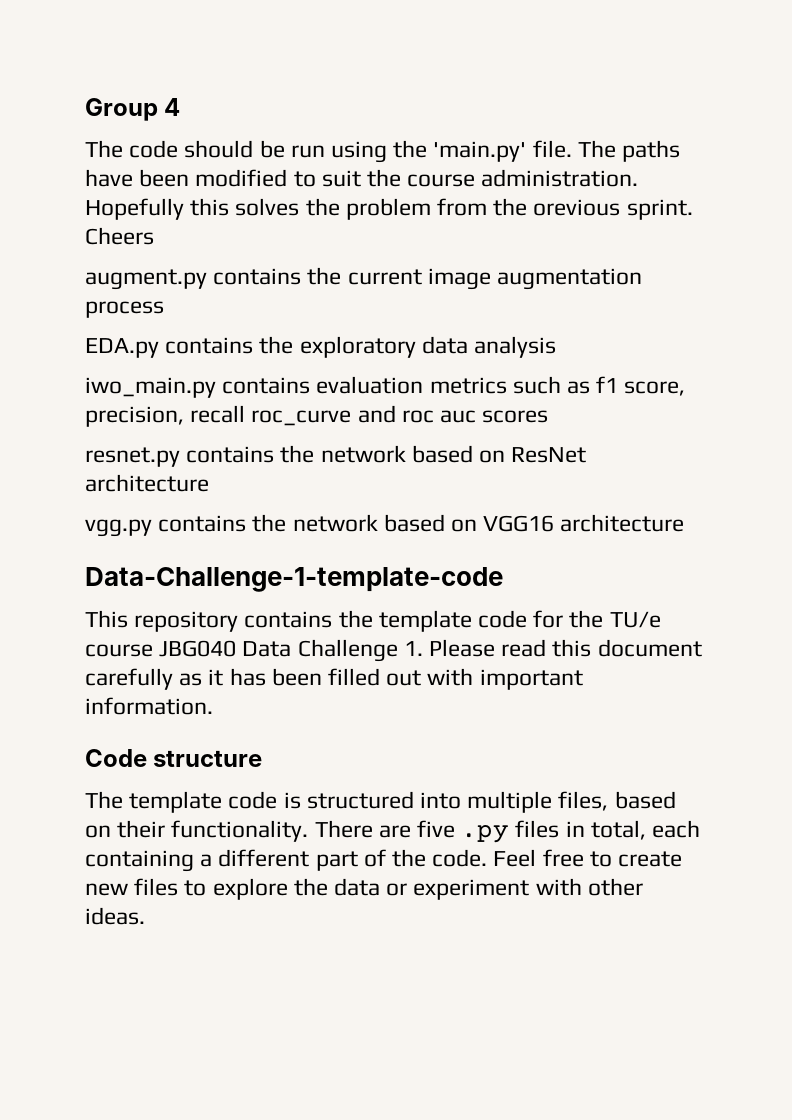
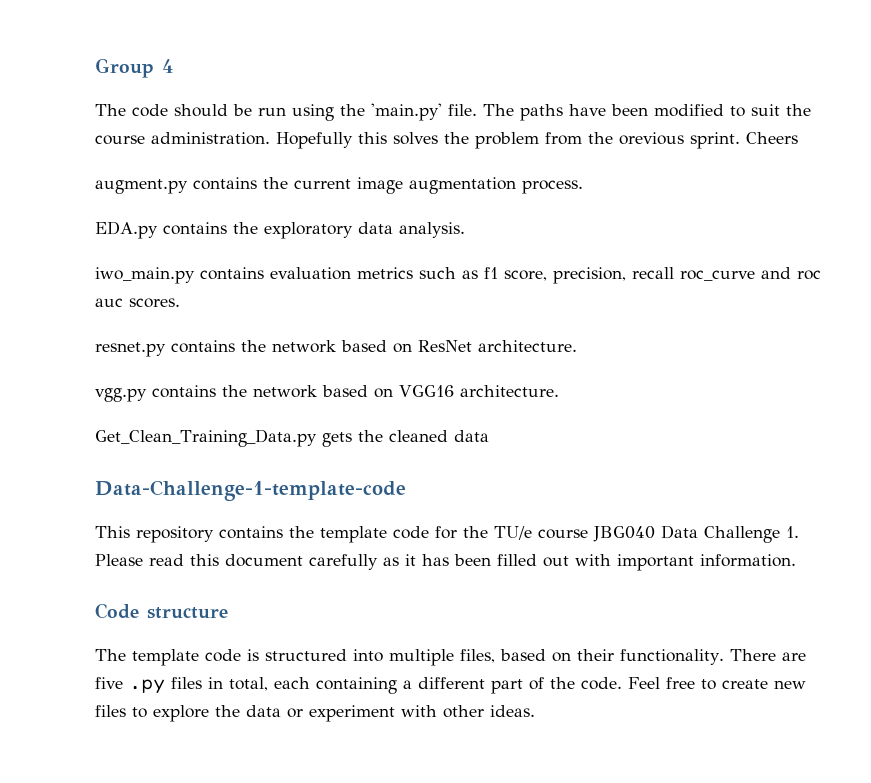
- augment.py contains the current image augmentation process
+ augment.py contains the current image augmentation process.
- EDA.py contains the exploratory data analysis
+ EDA.py contains the exploratory data analysis.
- iwo_main.py contains evaluation metrics such as f1 score, precision, recall roc_curve and roc auc scores
+ iwo_main.py contains evaluation metrics such as f1 score, precision, recall roc_curve and roc auc scores.
- resnet.py contains the network based on ResNet architecture
+ resnet.py contains the network based on ResNet architecture.
- vgg.py contains the network based on VGG16 architecture
+ vgg.py contains the network based on VGG16 architecture.
+ Get_Clean_Training_Data.py gets the cleaned data

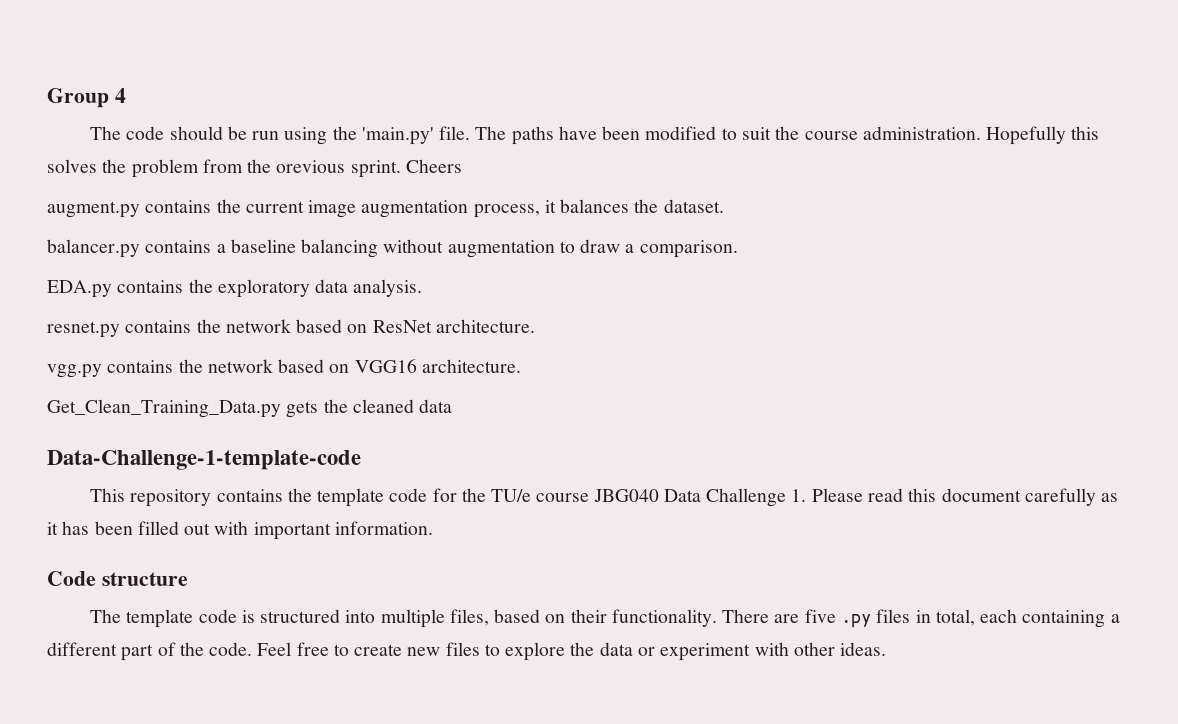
- augment.py contains the current image augmentation process.
+ augment.py contains the current image augmentation process, it balances the dataset.
+ balancer.py contains a baseline balancing without augmentation to draw a comparison.
- iwo_main.py contains evaluation metrics such as f1 score, precision, recall roc_curve and roc auc scores.

